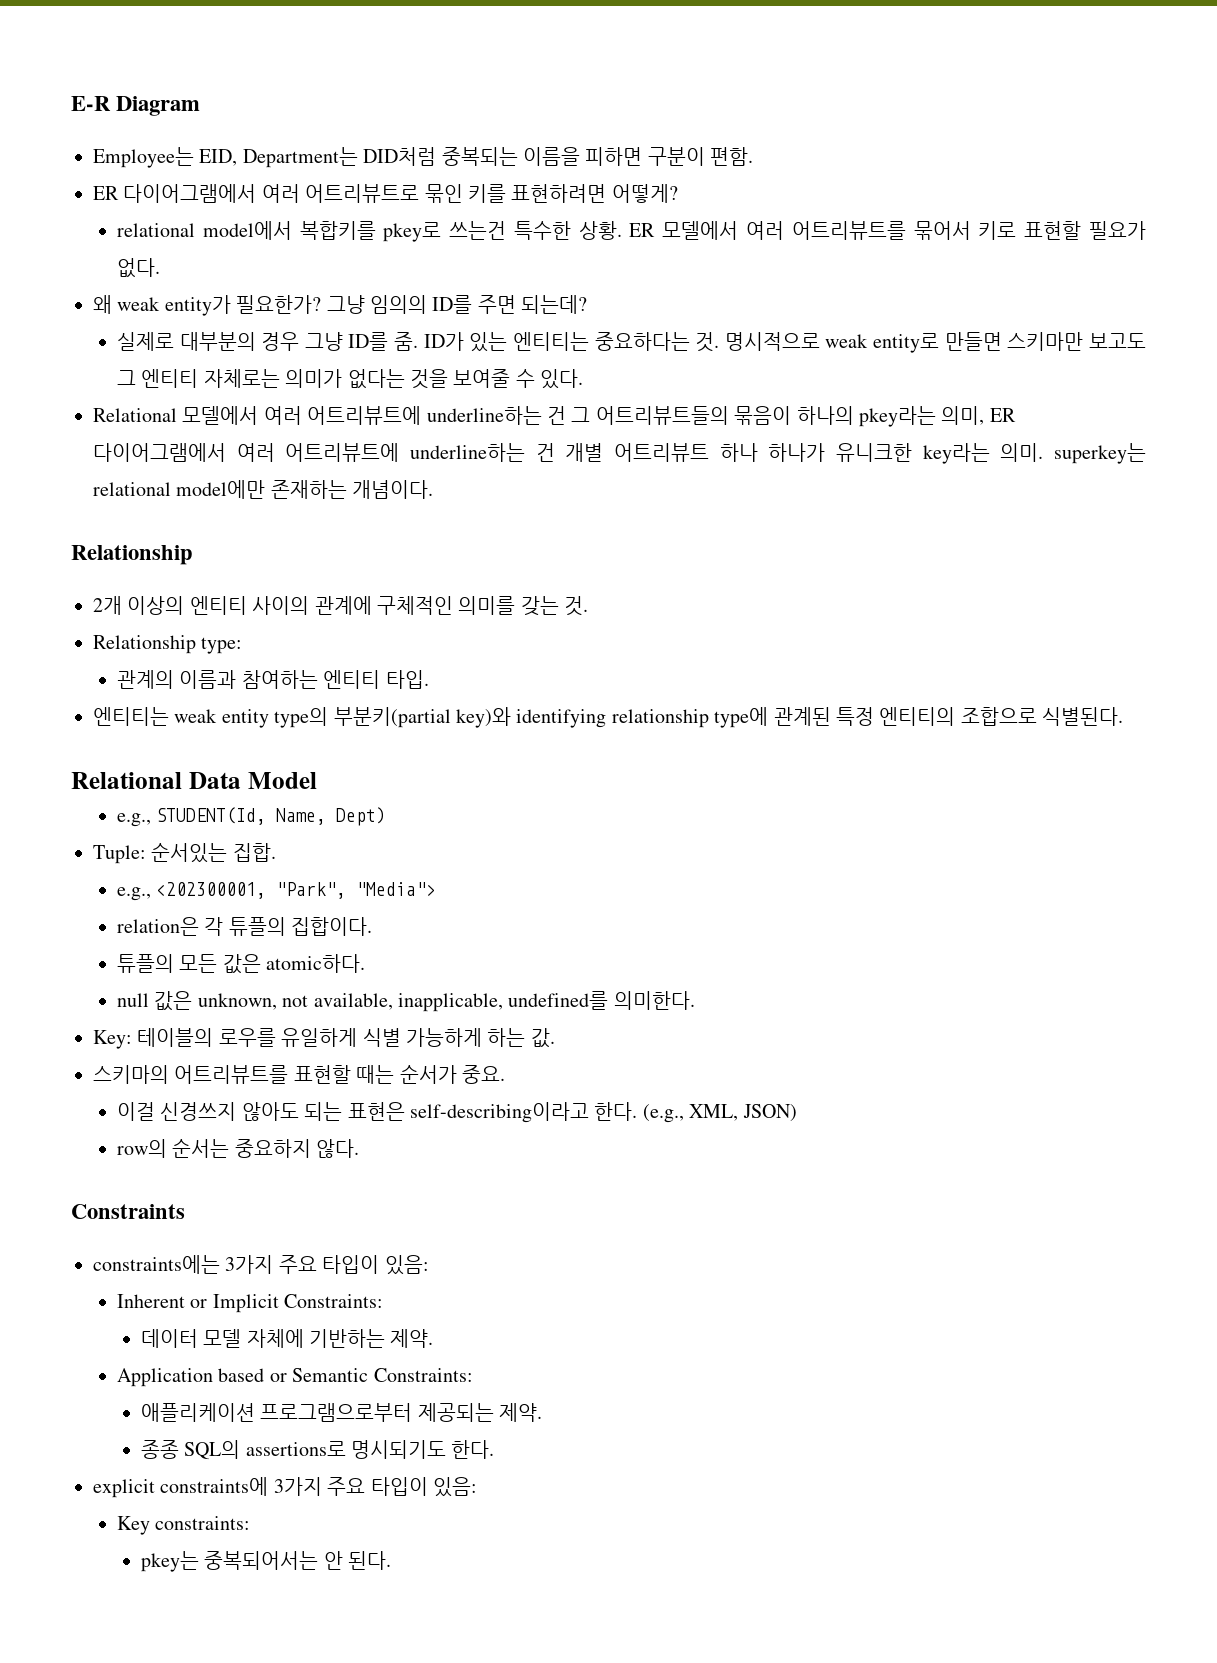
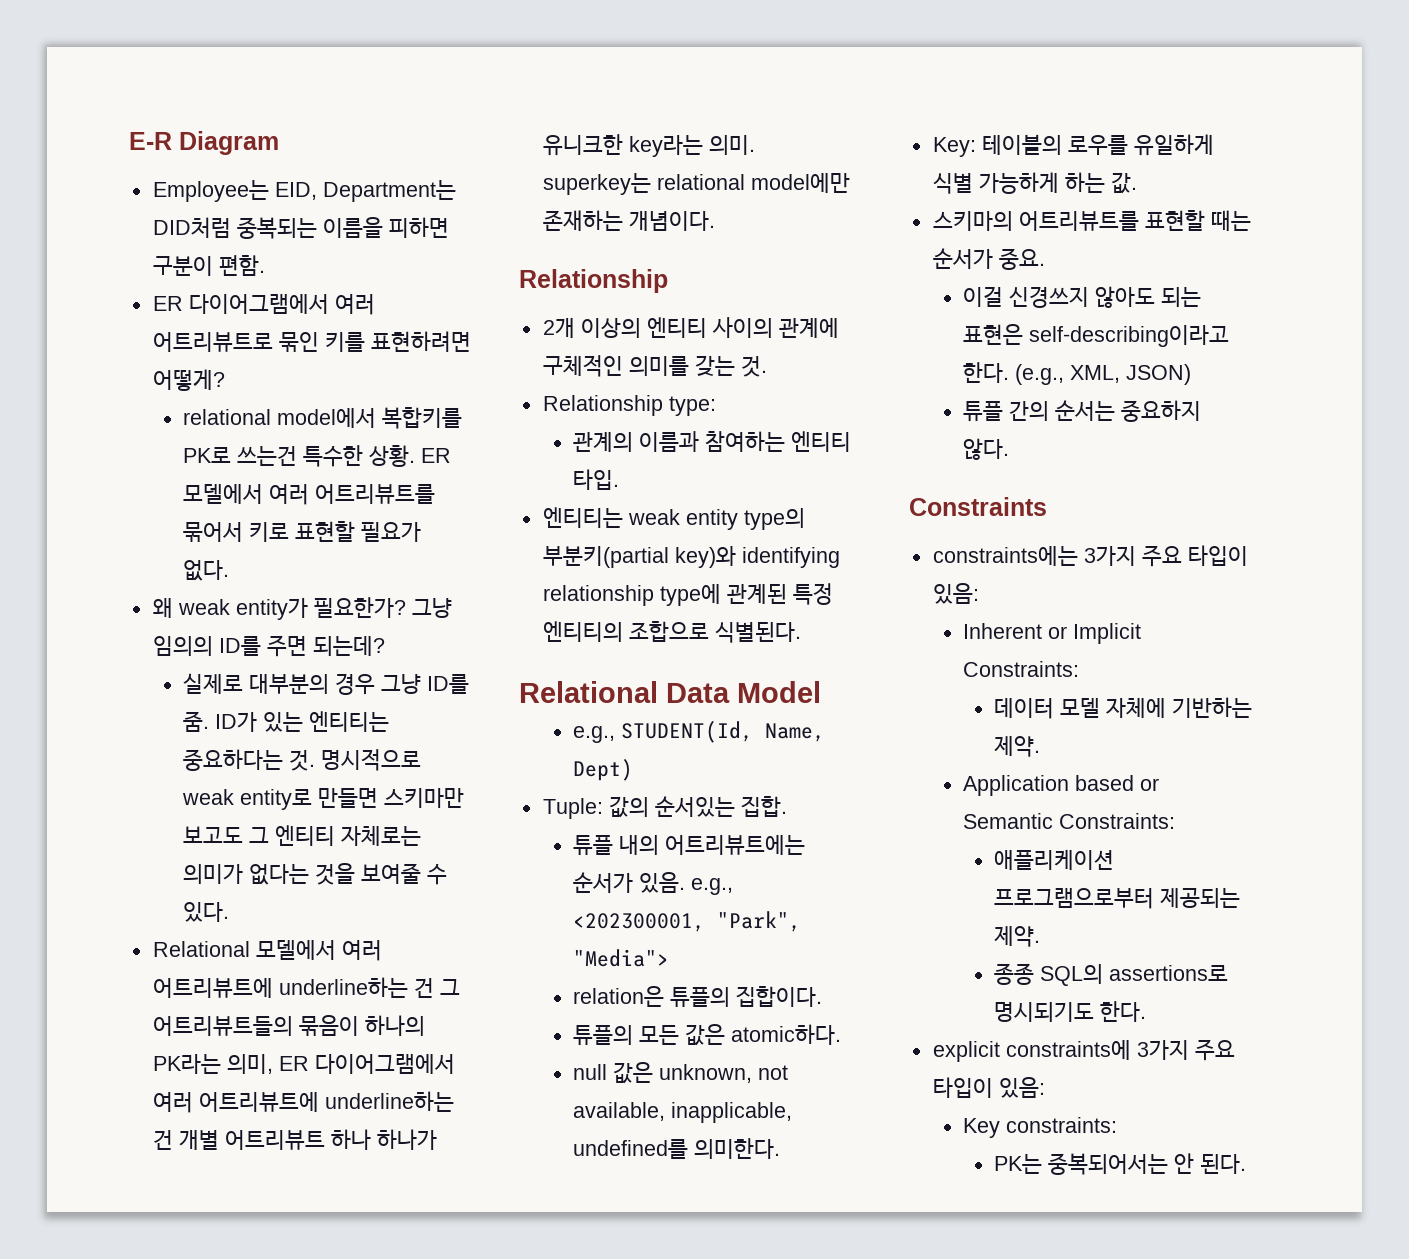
- relational model에서 복합키를 pkey로 쓰는건 특수한 상황.
+ relational model에서 복합키를 PK로 쓰는건 특수한 상황.
- Relational 모델에서 여러 어트리뷰트에 underline하는 건 그 어트리뷰트들의 묶음이 하나의 pkey라는 의미, ER 다이어그램에서 여러 어트리뷰트에 underline하는 건 개별 어트리뷰트 하나 하나가 유니크한 key라는 의미. superkey는 relational model에만 존재하는 개념이다.
+ Relational 모델에서 여러 어트리뷰트에 underline하는 건 그 어트리뷰트들의 묶음이 하나의 PK라는 의미, ER 다이어그램에서 여러 어트리뷰트에 underline하는 건 개별 어트리뷰트 하나 하나가 유니크한 key라는 의미. superkey는 relational model에만 존재하는 개념이다.
- Tuple: 순서있는 집합.
+ Tuple: 값의 순서있는 집합.
- e.g., <202300001, "Park", "Media">
+ 튜플 내의 어트리뷰트에는 순서가 있음. e.g., <202300001, "Park", "Media">
- relation은 각 튜플의 집합이다.
+ relation은 튜플의 집합이다.
- row의 순서는 중요하지 않다.
+ 튜플 간의 순서는 중요하지 않다.
- pkey는 중복되어서는 안 된다.
+ PK는 중복되어서는 안 된다.

